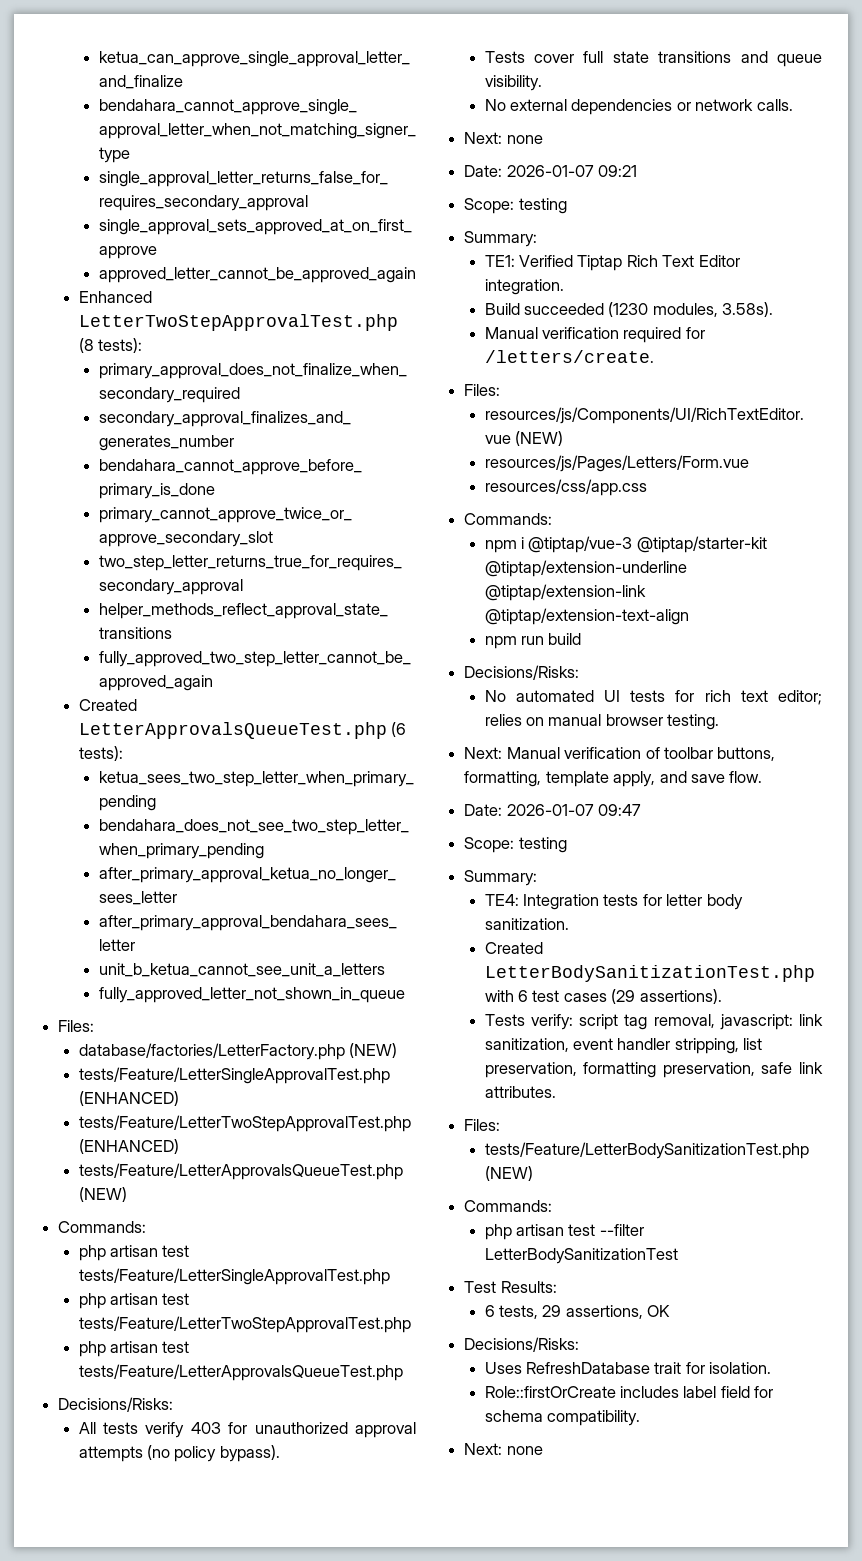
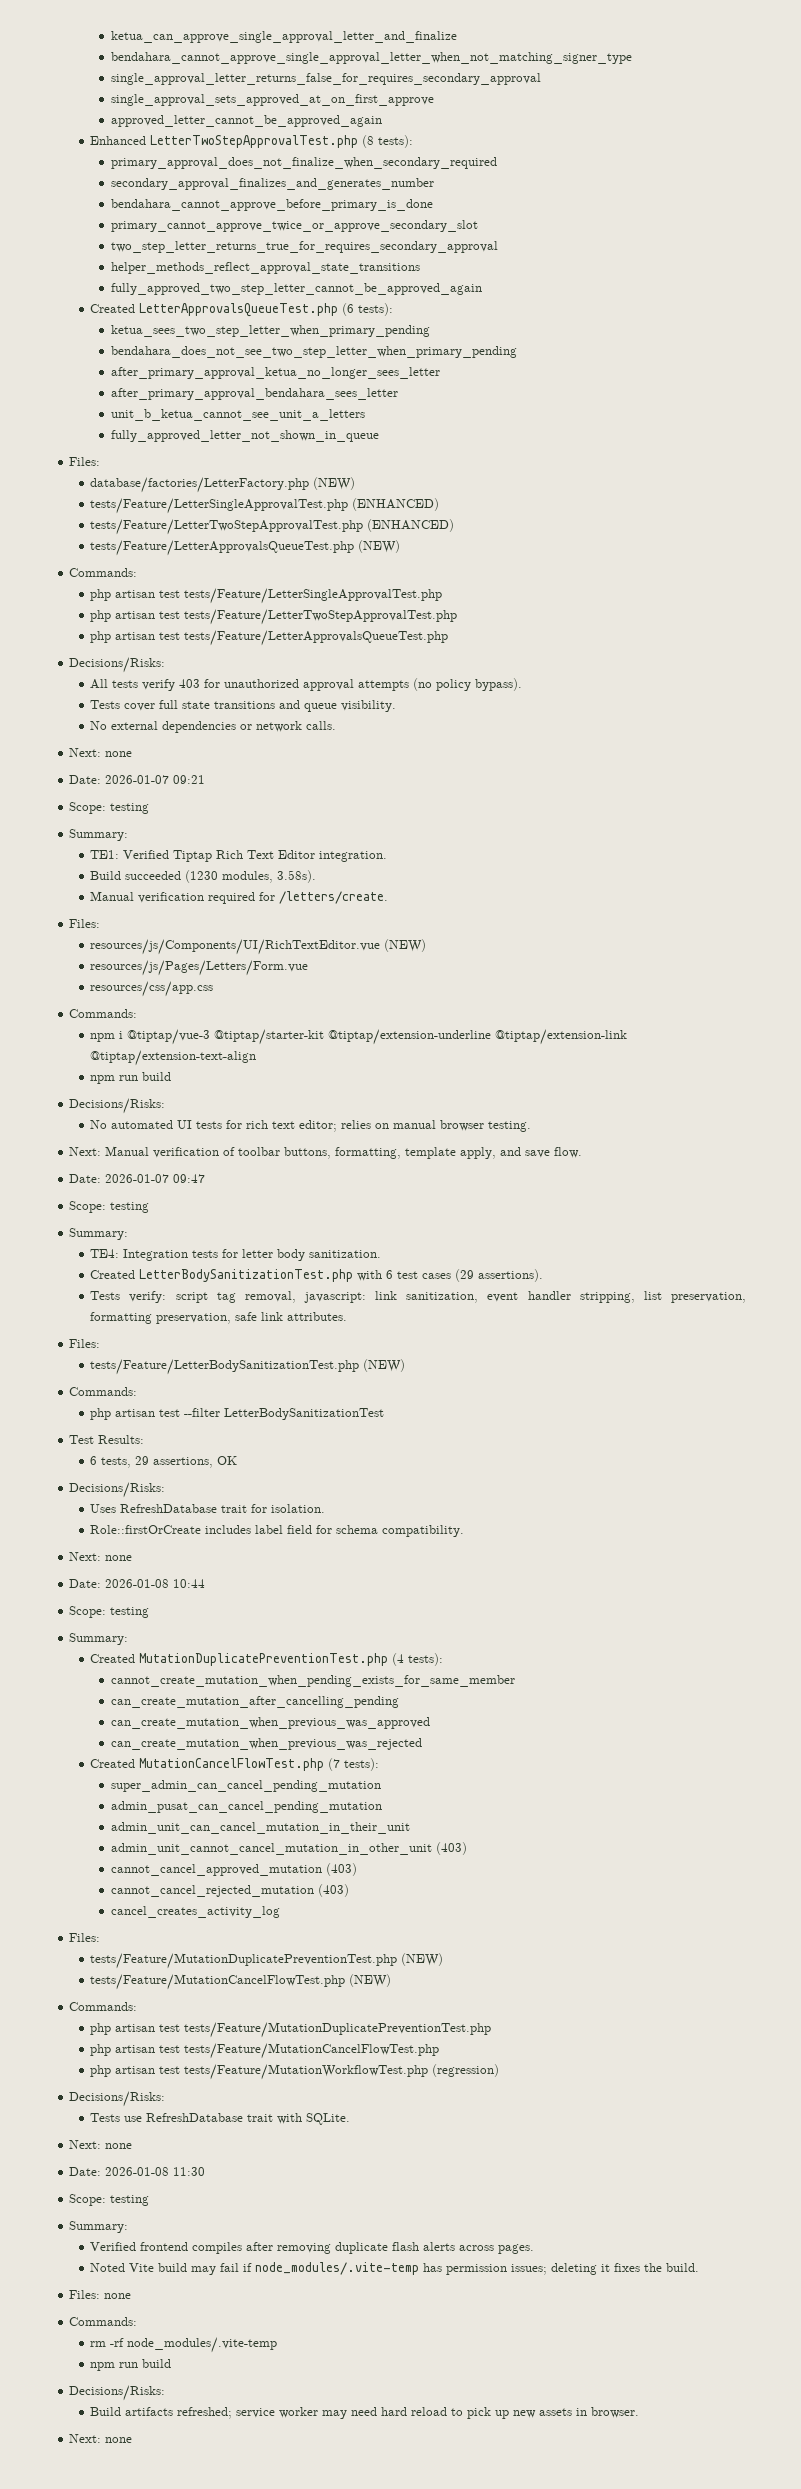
+ Date: 2026-01-08 10:44
+ Scope: testing
+ Summary:
+ Created MutationDuplicatePreventionTest.php (4 tests):
+ cannot_create_mutation_when_pending_exists_for_same_member
+ can_create_mutation_after_cancelling_pending
+ can_create_mutation_when_previous_was_approved
+ can_create_mutation_when_previous_was_rejected
+ Created MutationCancelFlowTest.php (7 tests):
+ super_admin_can_cancel_pending_mutation
+ admin_pusat_can_cancel_pending_mutation
+ admin_unit_can_cancel_mutation_in_their_unit
+ admin_unit_cannot_cancel_mutation_in_other_unit (403)
+ cannot_cancel_approved_mutation (403)
+ cannot_cancel_rejected_mutation (403)
+ cancel_creates_activity_log
+ Files:
+ tests/Feature/MutationDuplicatePreventionTest.php (NEW)
+ tests/Feature/MutationCancelFlowTest.php (NEW)
+ Commands:
+ php artisan test tests/Feature/MutationDuplicatePreventionTest.php
+ php artisan test tests/Feature/MutationCancelFlowTest.php
+ php artisan test tests/Feature/MutationWorkflowTest.php (regression)
+ Decisions/Risks:
+ Tests use RefreshDatabase trait with SQLite.
+ Next: none
+ Date: 2026-01-08 11:30
+ Scope: testing
+ Summary:
+ Verified frontend compiles after removing duplicate flash alerts across pages.
+ Noted Vite build may fail if node_modules/.vite-temp has permission issues; deleting it fixes the build.
+ Files: none
+ Commands:
+ rm -rf node_modules/.vite-temp
+ npm run build
+ Decisions/Risks:
+ Build artifacts refreshed; service worker may need hard reload to pick up new assets in browser.
+ Next: none

